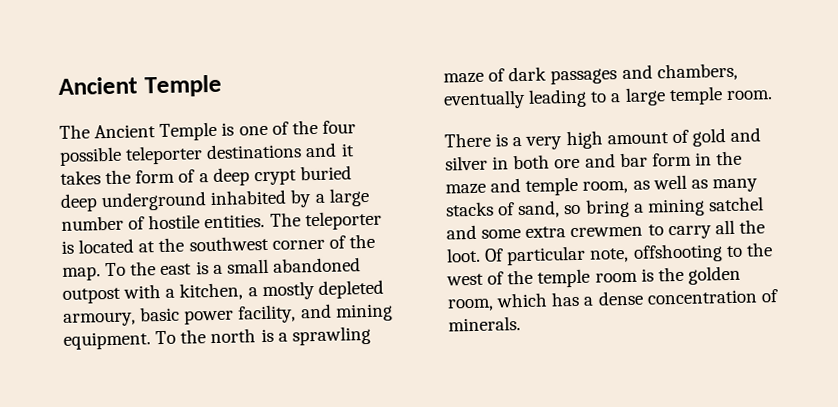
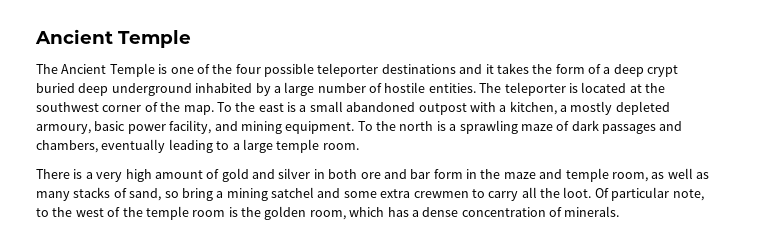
- Of particular note, offshooting to the west of the temple room is the golden room, which has a dense concentration of minerals.
+ Of particular note, to the west of the temple room is the golden room, which has a dense concentration of minerals.

